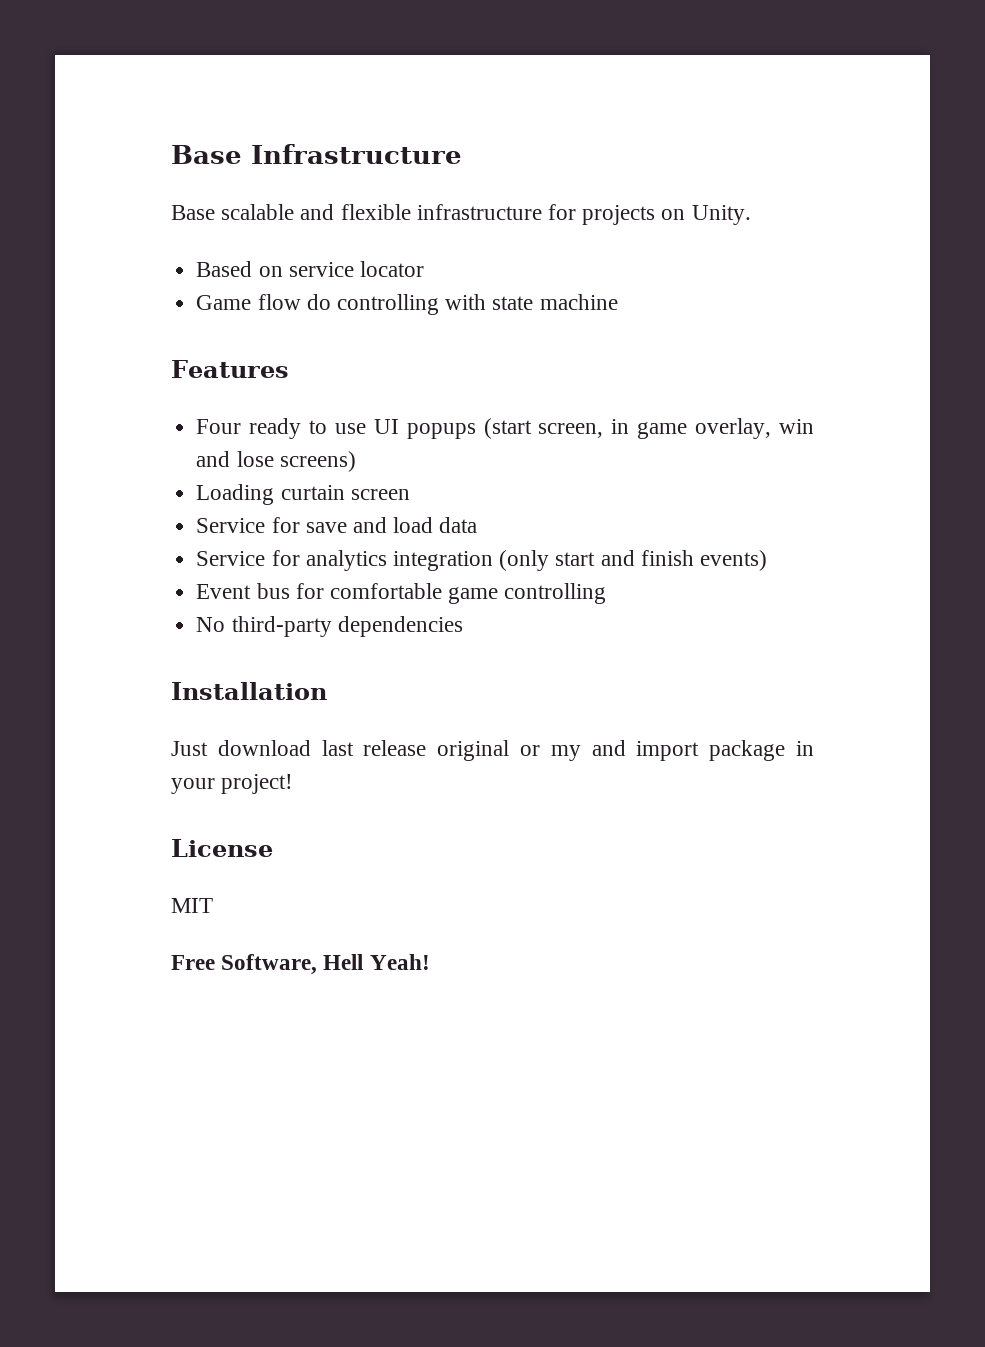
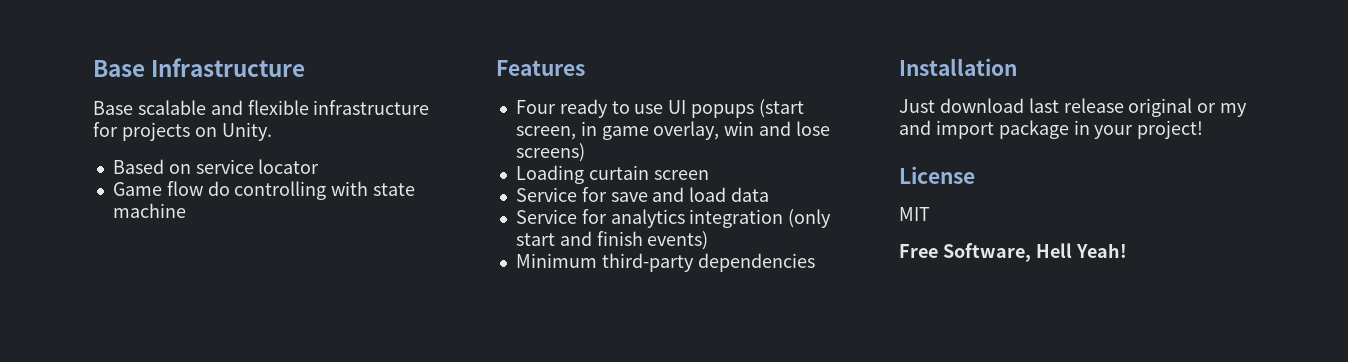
- Event bus for comfortable game controlling
- No third-party dependencies
+ Minimum third-party dependencies

